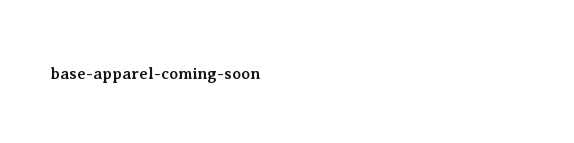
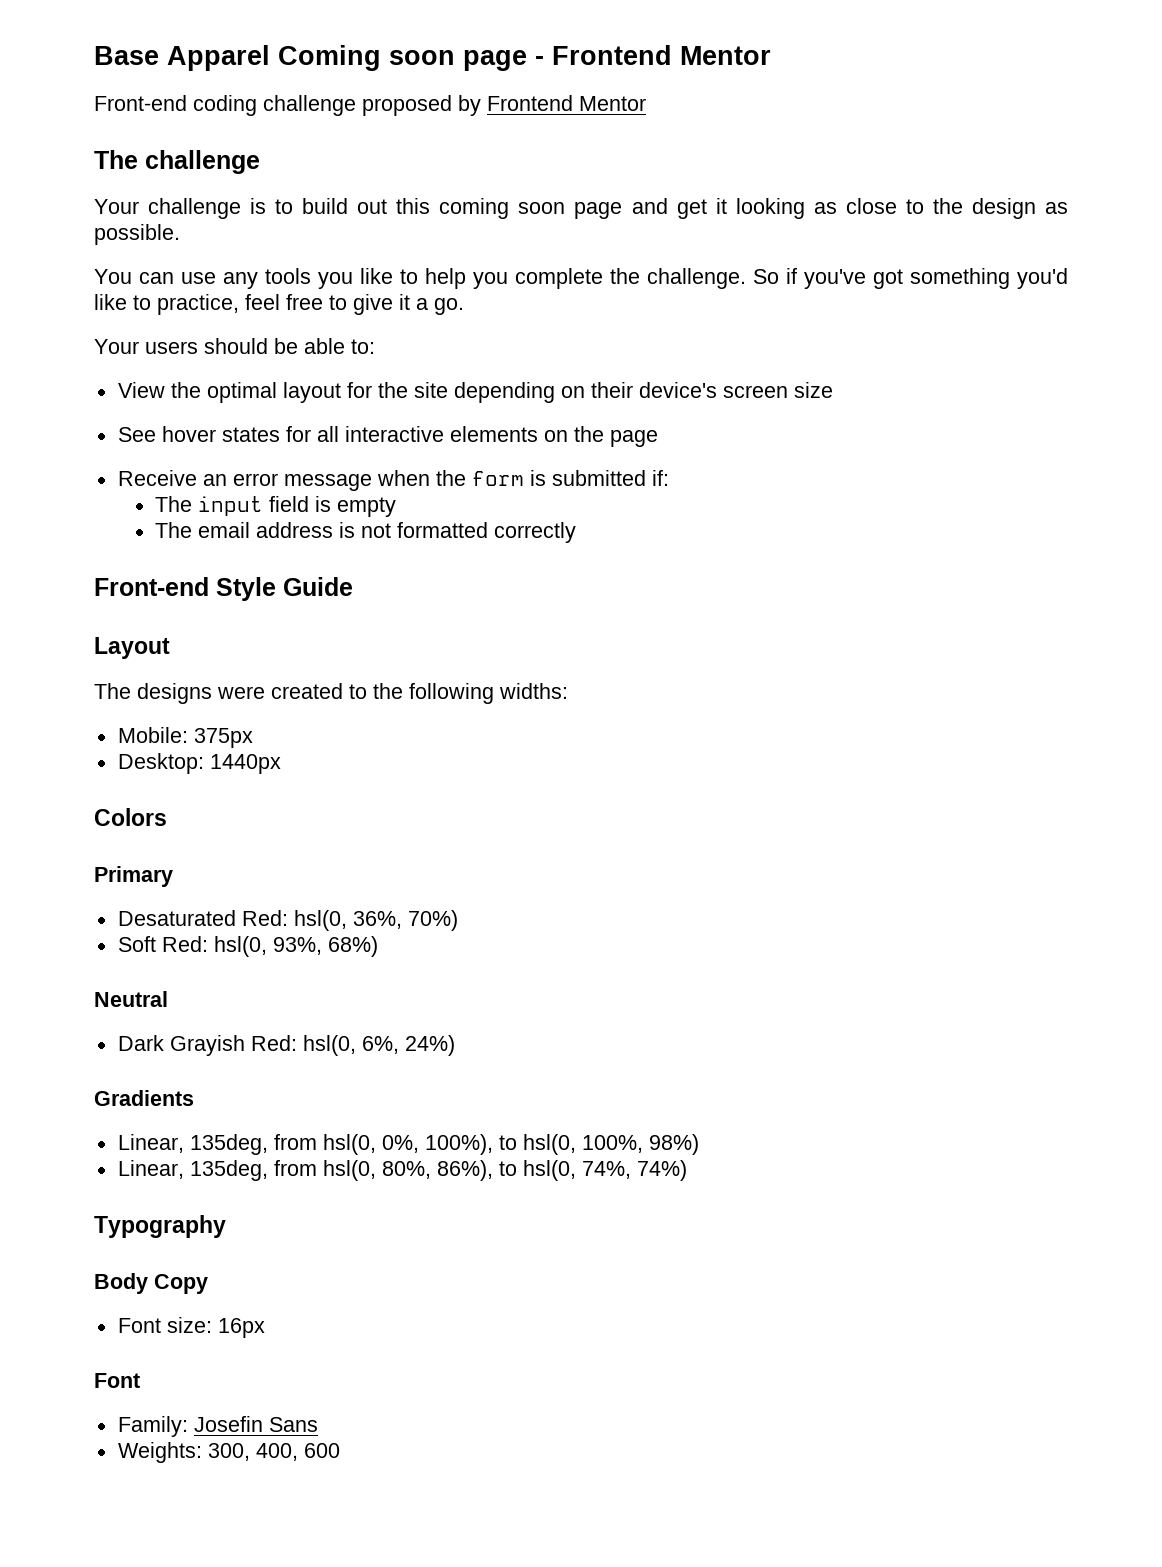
- base-apparel-coming-soon
+ Base Apparel Coming soon page - Frontend Mentor
+ Front-end coding challenge proposed by Frontend Mentor
+ The challenge
+ Your challenge is to build out this coming soon page and get it looking as close to the design as possible.
+ You can use any tools you like to help you complete the challenge. So if you've got something you'd like to practice, feel free to give it a go.
+ Your users should be able to:
+ View the optimal layout for the site depending on their device's screen size
+ See hover states for all interactive elements on the page
+ Receive an error message when the form is submitted if:
+ The input field is empty
+ The email address is not formatted correctly
+ Front-end Style Guide
+ Layout
+ The designs were created to the following widths:
+ Mobile: 375px
+ Desktop: 1440px
+ Colors
+ Primary
+ Desaturated Red: hsl(0, 36%, 70%)
+ Soft Red: hsl(0, 93%, 68%)
+ Neutral
+ Dark Grayish Red: hsl(0, 6%, 24%)
+ Gradients
+ Linear, 135deg, from hsl(0, 0%, 100%), to hsl(0, 100%, 98%)
+ Linear, 135deg, from hsl(0, 80%, 86%), to hsl(0, 74%, 74%)
+ Typography
+ Body Copy
+ Font size: 16px
+ Font
+ Family: Josefin Sans
+ Weights: 300, 400, 600

